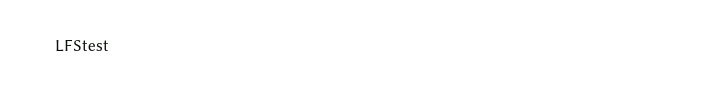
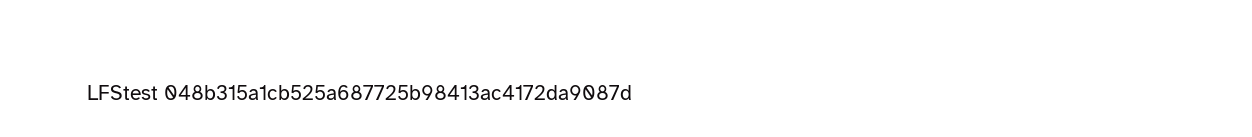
- LFStest
+ LFStest 048b315a1cb525a687725b98413ac4172da9087d

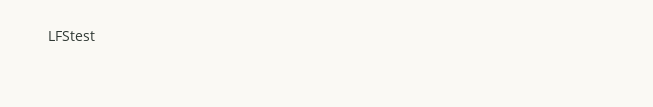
- LFStest 048b315a1cb525a687725b98413ac4172da9087d
+ LFStest

